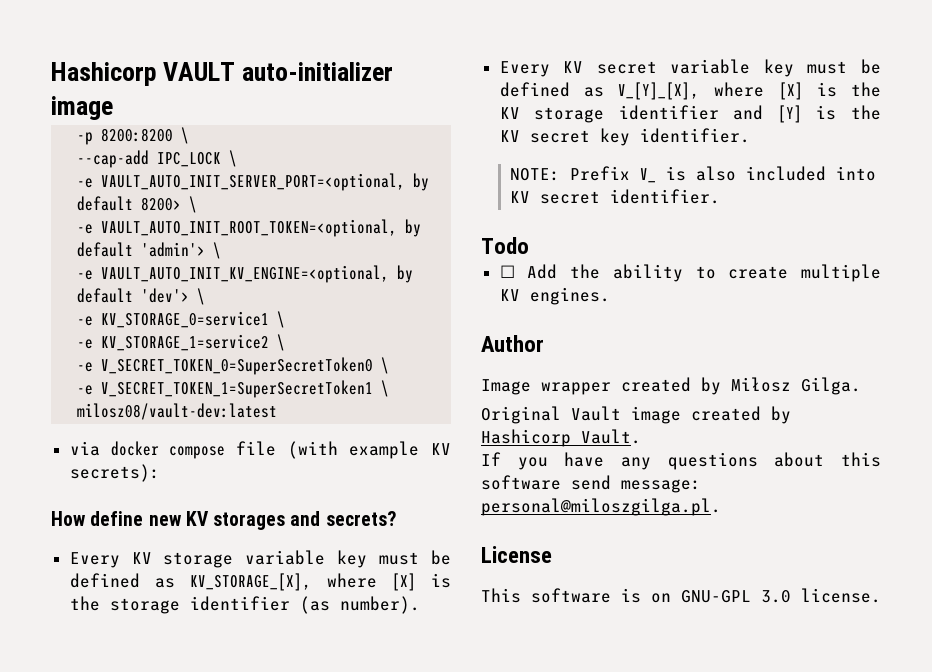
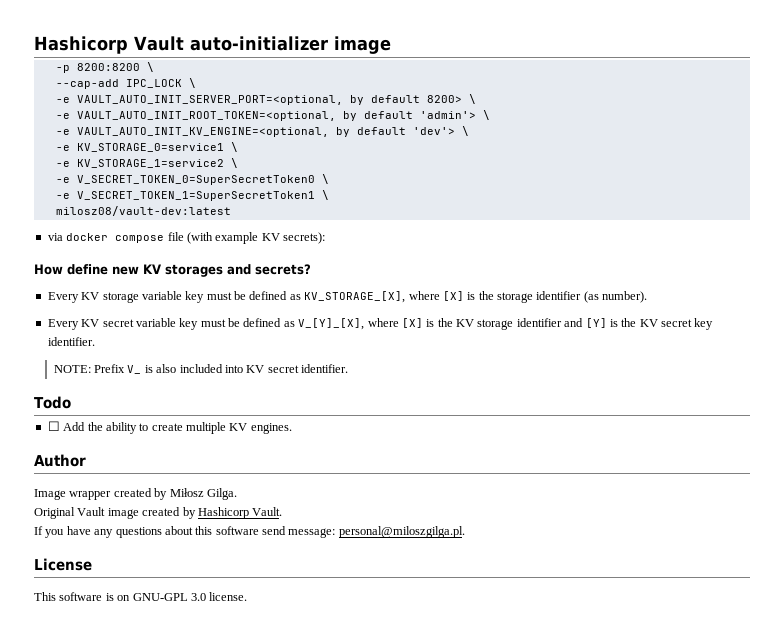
- Hashicorp VAULT auto-initializer image
+ Hashicorp Vault auto-initializer image

